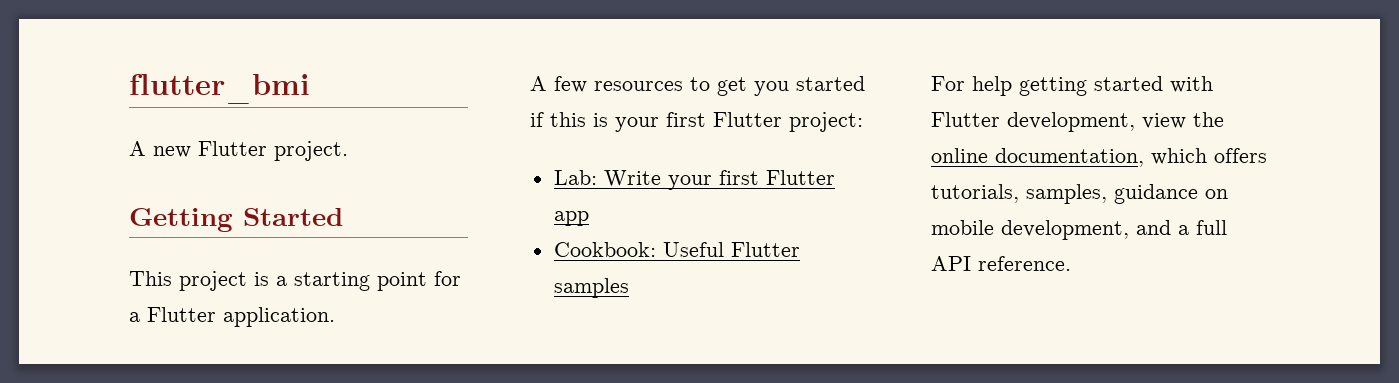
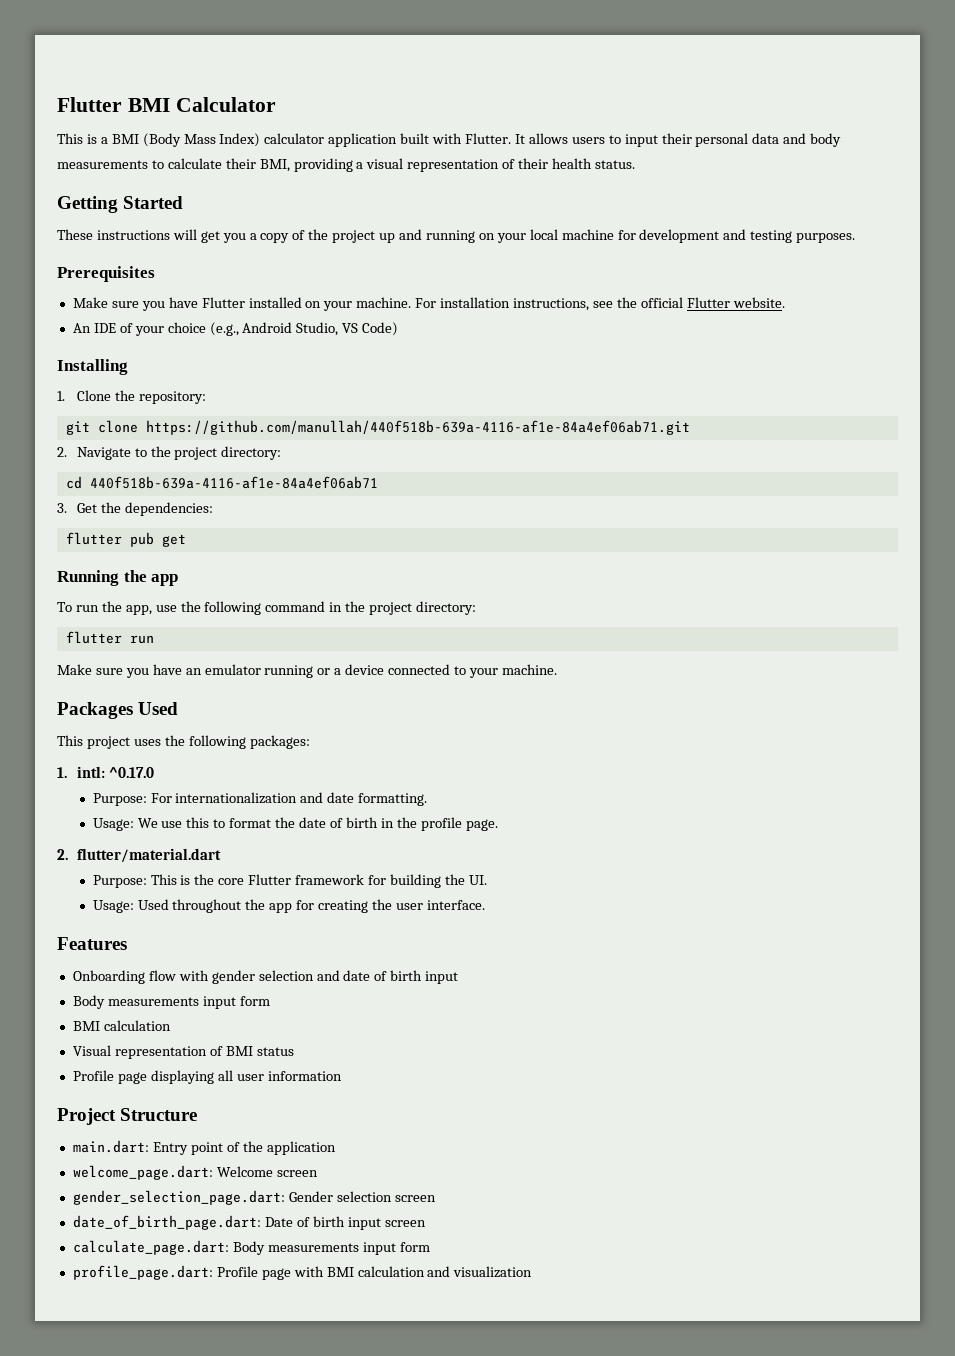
- flutter_bmi
- A new Flutter project.
+ Flutter BMI Calculator
+ This is a BMI (Body Mass Index) calculator application built with Flutter. It allows users to input their personal data and body measurements to calculate their BMI, providing a visual representation of their health status.
  Getting Started
- This project is a starting point for a Flutter application.
- A few resources to get you started if this is your first Flutter project:
- Lab: Write your first Flutter app
- Cookbook: Useful Flutter samples
- For help getting started with Flutter development, view the online documentation, which offers tutorials, samples, guidance on mobile development, and a full API reference.
+ These instructions will get you a copy of the project up and running on your local machine for development and testing purposes.
+ Prerequisites
+ Make sure you have Flutter installed on your machine. For installation instructions, see the official Flutter website.
+ An IDE of your choice (e.g., Android Studio, VS Code)
+ Installing
+ 1. Clone the repository:
+ git clone https://github.com/manullah/440f518b-639a-4116-af1e-84a4ef06ab71.git
+ 2. Navigate to the project directory:
+ cd 440f518b-639a-4116-af1e-84a4ef06ab71
+ 3. Get the dependencies:
+ flutter pub get
+ Running the app
+ To run the app, use the following command in the project directory:
+ flutter run
+ Make sure you have an emulator running or a device connected to your machine.
+ Packages Used
+ This project uses the following packages:
+ 1. intl: ^0.17.0
+ Purpose: For internationalization and date formatting.
+ Usage: We use this to format the date of birth in the profile page.
+ 2. flutter/material.dart
+ Purpose: This is the core Flutter framework for building the UI.
+ Usage: Used throughout the app for creating the user interface.
+ Features
+ Onboarding flow with gender selection and date of birth input
+ Body measurements input form
+ BMI calculation
+ Visual representation of BMI status
+ Profile page displaying all user information
+ Project Structure
+ main.dart: Entry point of the application
+ welcome_page.dart: Welcome screen
+ gender_selection_page.dart: Gender selection screen
+ date_of_birth_page.dart: Date of birth input screen
+ calculate_page.dart: Body measurements input form
+ profile_page.dart: Profile page with BMI calculation and visualization

